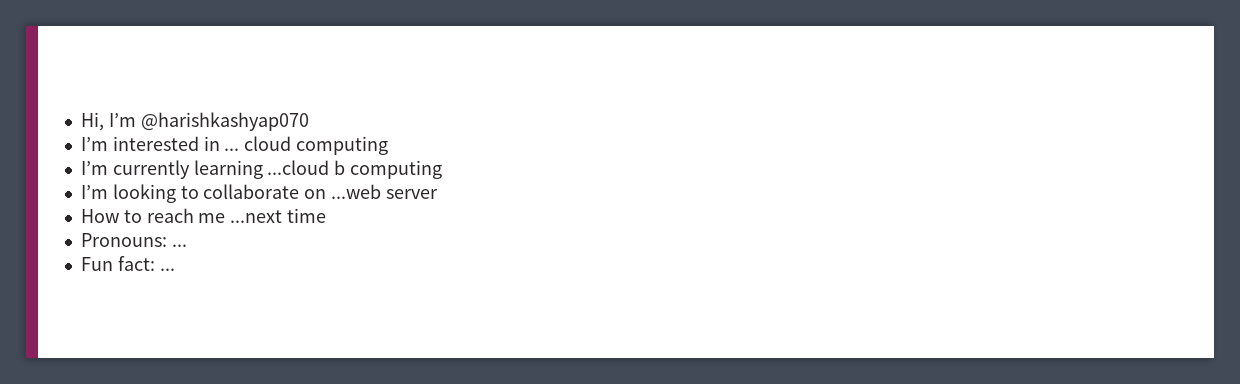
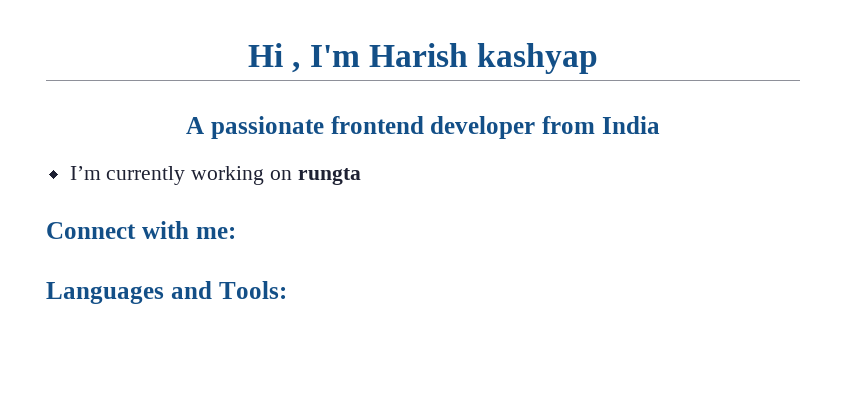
- Hi, I’m @harishkashyap070
- I’m interested in ... cloud computing
- I’m currently learning ...cloud b computing
- I’m looking to collaborate on ...web server
- How to reach me ...next time
- Pronouns: ...
- Fun fact: ...
+ Hi , I'm Harish kashyap
+ A passionate frontend developer from India
+ I’m currently working on rungta
+ Connect with me:
+ Languages and Tools:

